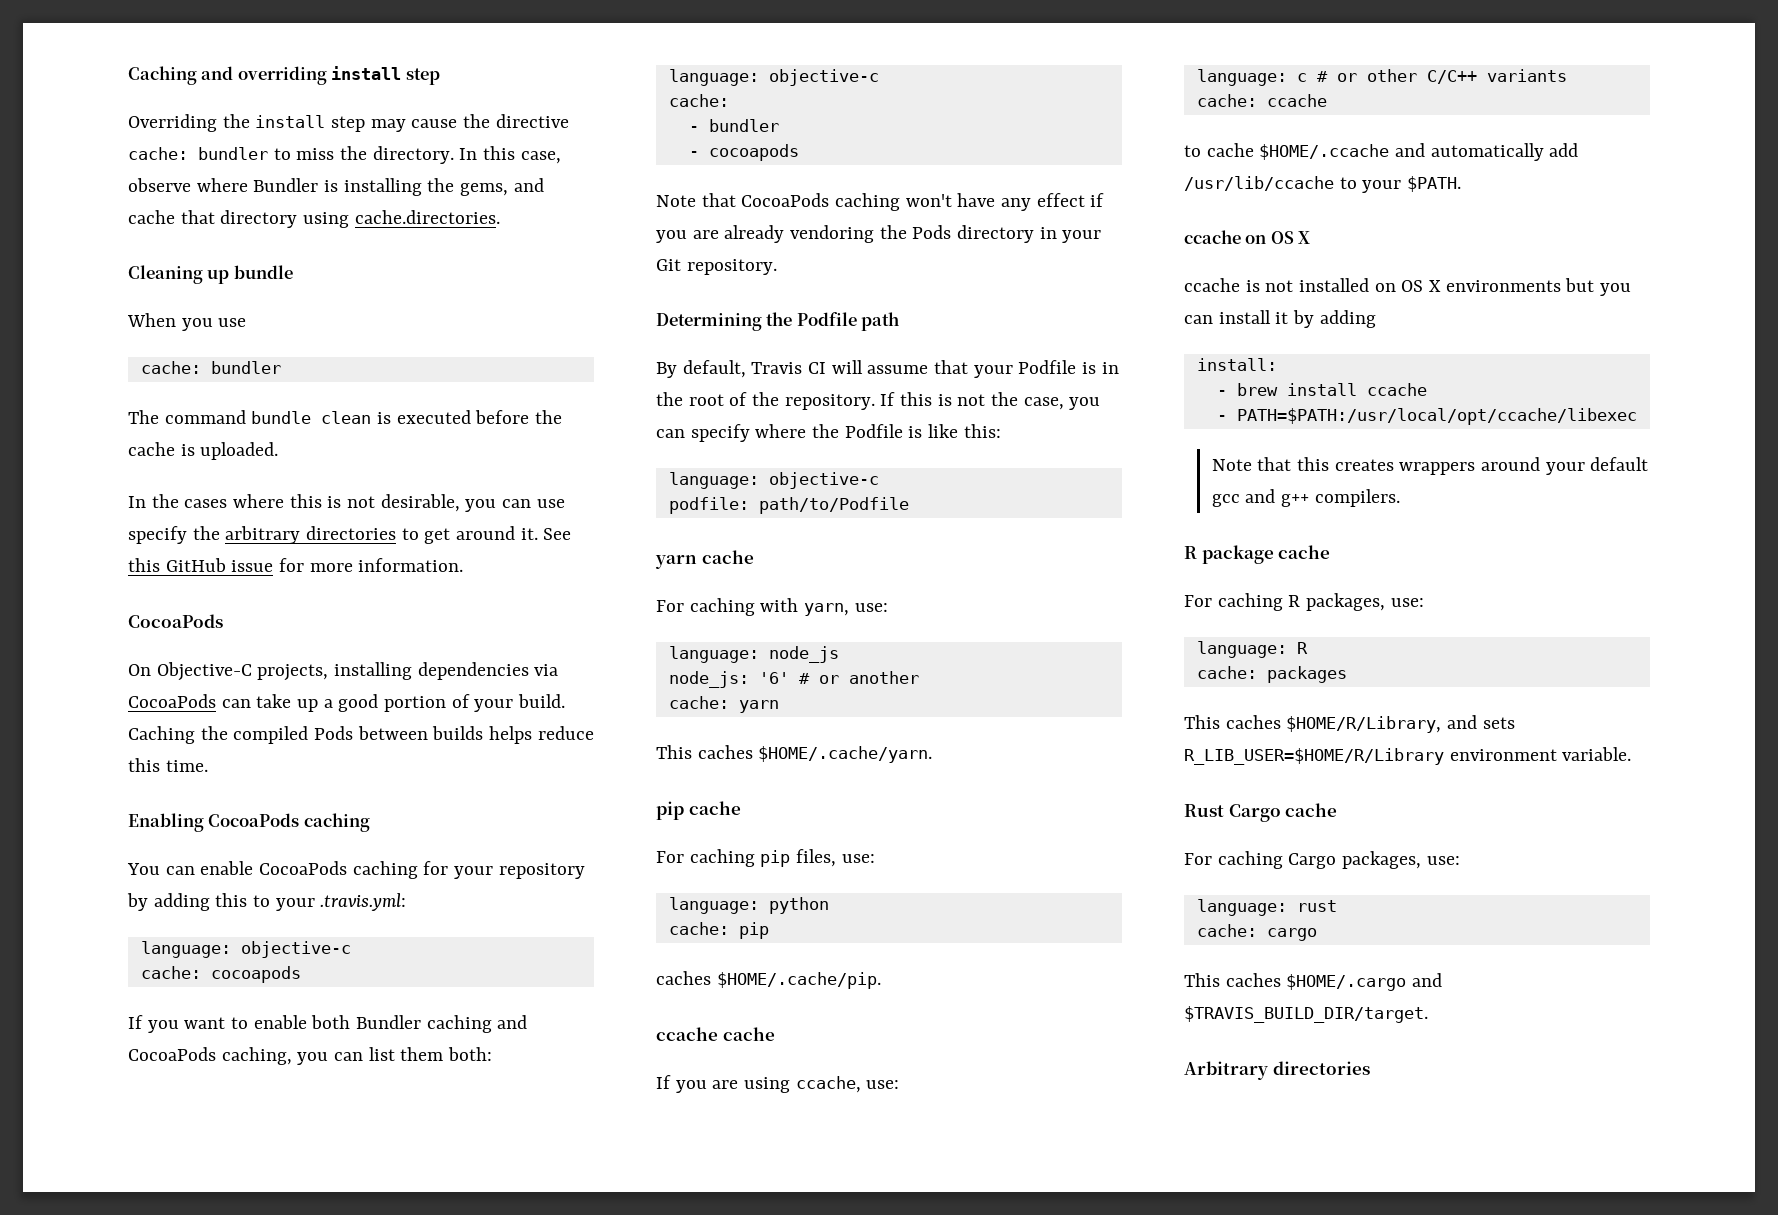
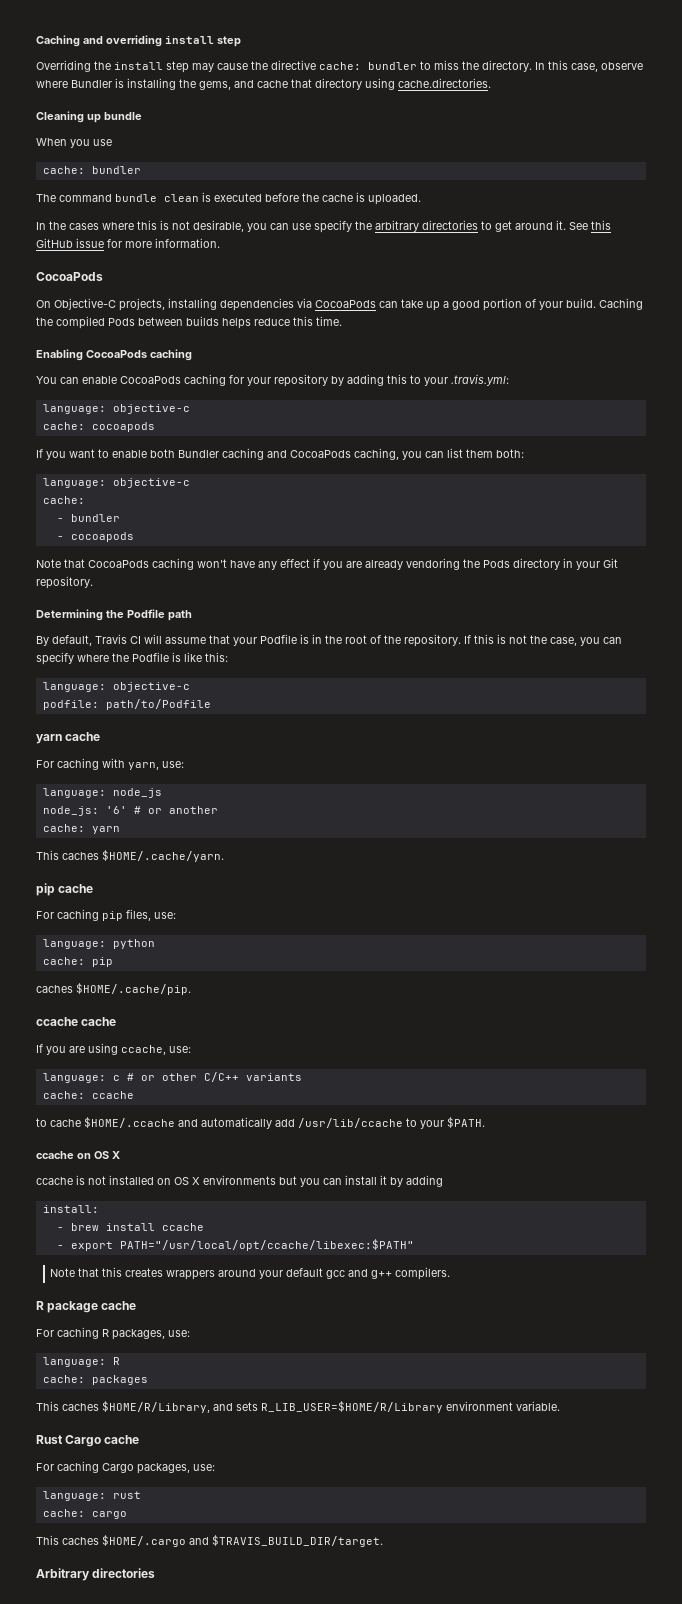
- - PATH=$PATH:/usr/local/opt/ccache/libexec
+ - export PATH="/usr/local/opt/ccache/libexec:$PATH"

